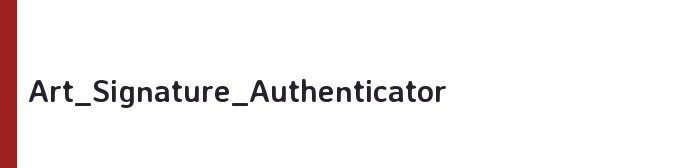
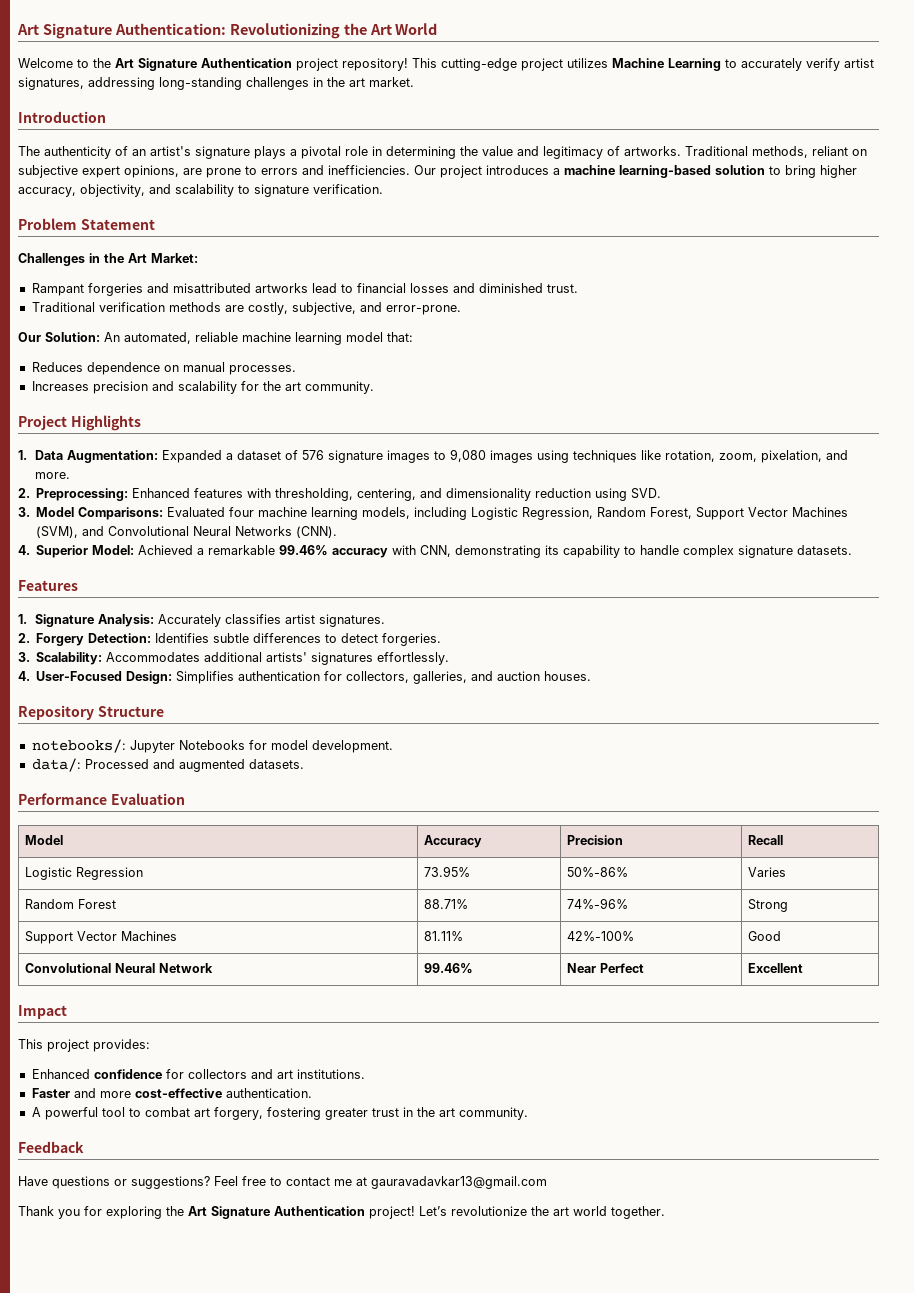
- Art_Signature_Authenticator
+ Art Signature Authentication: Revolutionizing the Art World
+ Welcome to the Art Signature Authentication project repository! This cutting-edge project utilizes Machine Learning to accurately verify artist signatures, addressing long-standing challenges in the art market.
+ Introduction
+ The authenticity of an artist's signature plays a pivotal role in determining the value and legitimacy of artworks. Traditional methods, reliant on subjective expert opinions, are prone to errors and inefficiencies. Our project introduces a machine learning-based solution to bring higher accuracy, objectivity, and scalability to signature verification.
+ Problem Statement
+ Challenges in the Art Market:
+ Rampant forgeries and misattributed artworks lead to financial losses and diminished trust.
+ Traditional verification methods are costly, subjective, and error-prone.
+ Our Solution: An automated, reliable machine learning model that:
+ Reduces dependence on manual processes.
+ Increases precision and scalability for the art community.
+ Project Highlights
+ 1. Data Augmentation: Expanded a dataset of 576 signature images to 9,080 images using techniques like rotation, zoom, pixelation, and more.
+ 2. Preprocessing: Enhanced features with thresholding, centering, and dimensionality reduction using SVD.
+ 3. Model Comparisons: Evaluated four machine learning models, including Logistic Regression, Random Forest, Support Vector Machines (SVM), and Convolutional Neural Networks (CNN).
+ 4. Superior Model: Achieved a remarkable 99.46% accuracy with CNN, demonstrating its capability to handle complex signature datasets.
+ Features
+ 1. Signature Analysis: Accurately classifies artist signatures.
+ 2. Forgery Detection: Identifies subtle differences to detect forgeries.
+ 3. Scalability: Accommodates additional artists' signatures effortlessly.
+ 4. User-Focused Design: Simplifies authentication for collectors, galleries, and auction houses.
+ Repository Structure
+ notebooks/: Jupyter Notebooks for model development.
+ data/: Processed and augmented datasets.
+ Performance Evaluation
+ Model | Accuracy | Precision | Recall
+ Logistic Regression | 73.95% | 50%-86% | Varies
+ Random Forest | 88.71% | 74%-96% | Strong
+ Support Vector Machines | 81.11% | 42%-100% | Good
+ Convolutional Neural Network | 99.46% | Near Perfect | Excellent
+ Impact
+ This project provides:
+ Enhanced confidence for collectors and art institutions.
+ Faster and more cost-effective authentication.
+ A powerful tool to combat art forgery, fostering greater trust in the art community.
+ Feedback
+ Have questions or suggestions? Feel free to contact me at gauravadavkar13@gmail.com
+ Thank you for exploring the Art Signature Authentication project! Let’s revolutionize the art world together.

